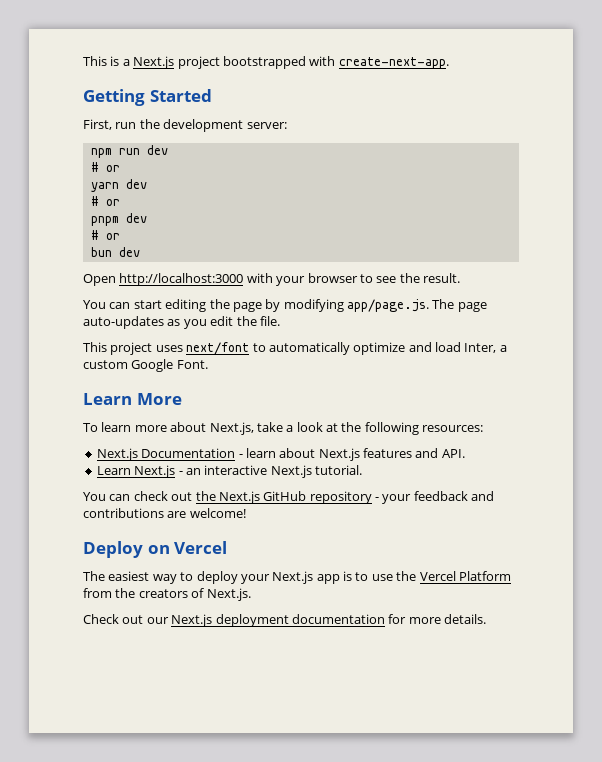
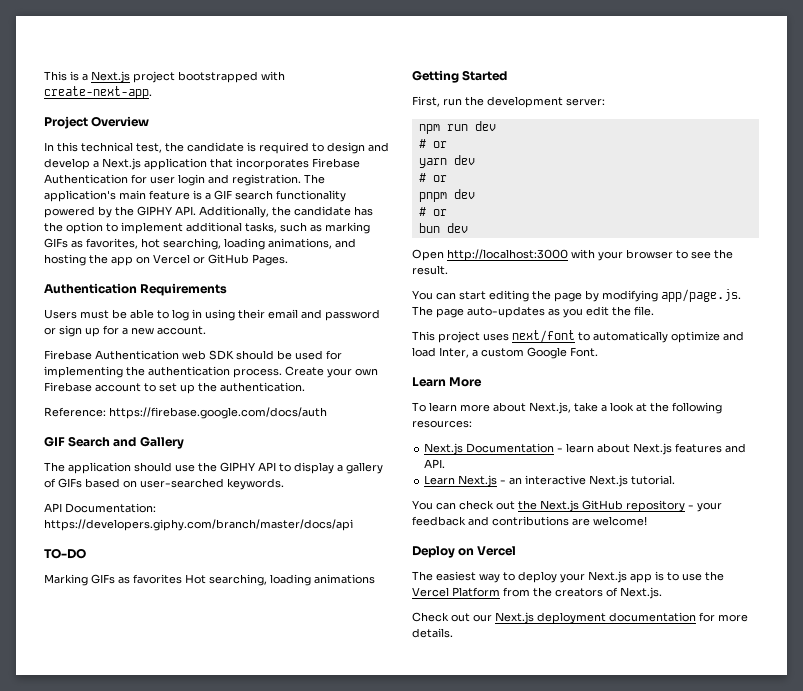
+ Project Overview
+ In this technical test, the candidate is required to design and develop a Next.js application that incorporates Firebase Authentication for user login and registration. The application's main feature is a GIF search functionality powered by the GIPHY API. Additionally, the candidate has the option to implement additional tasks, such as marking GIFs as favorites, hot searching, loading animations, and hosting the app on Vercel or GitHub Pages.
+ Authentication Requirements
+ Users must be able to log in using their email and password or sign up for a new account.
+ Firebase Authentication web SDK should be used for implementing the authentication process. Create your own Firebase account to set up the authentication.
+ Reference: https://firebase.google.com/docs/auth
+ GIF Search and Gallery
+ The application should use the GIPHY API to display a gallery of GIFs based on user-searched keywords.
+ API Documentation: https://developers.giphy.com/branch/master/docs/api
+ TO-DO
+ Marking GIFs as favorites Hot searching, loading animations

